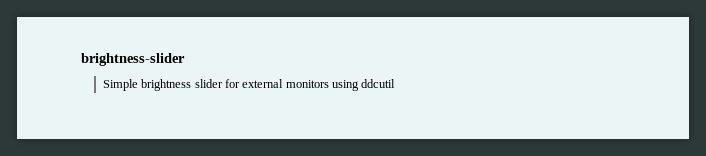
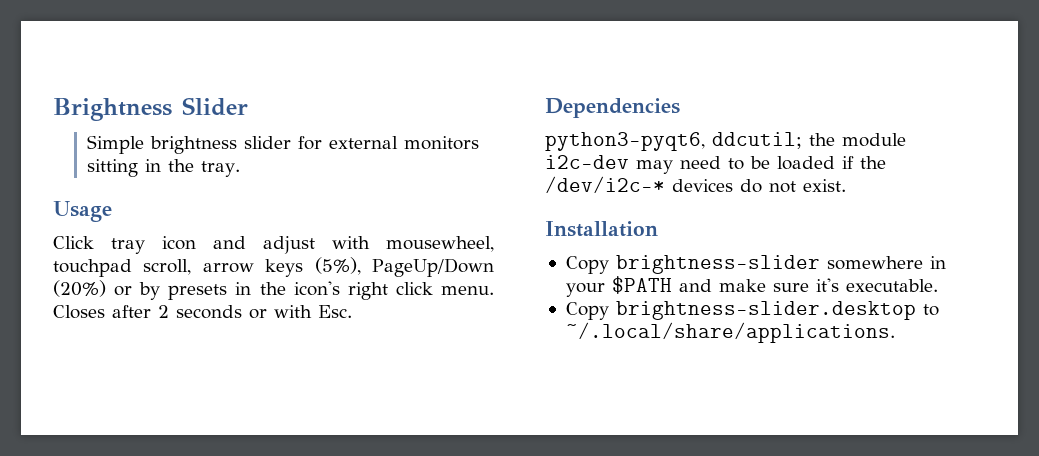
- brightness-slider
+ Brightness Slider
- Simple brightness slider for external monitors using ddcutil
+ Simple brightness slider for external monitors sitting in the tray.
+ Usage
+ Click tray icon and adjust with mousewheel, touchpad scroll, arrow keys (5%), PageUp/Down (20%) or by presets in the icon's right click menu. Closes after 2 seconds or with Esc.
+ Dependencies
+ python3-pyqt6, ddcutil; the module i2c-dev may need to be loaded if the /dev/i2c-* devices do not exist.
+ Installation
+ Copy brightness-slider somewhere in your $PATH and make sure it's executable.
+ Copy brightness-slider.desktop to ~/.local/share/applications.

